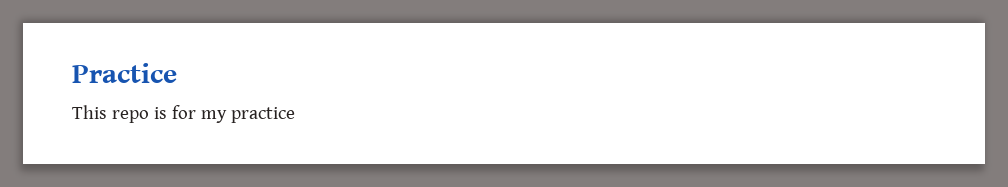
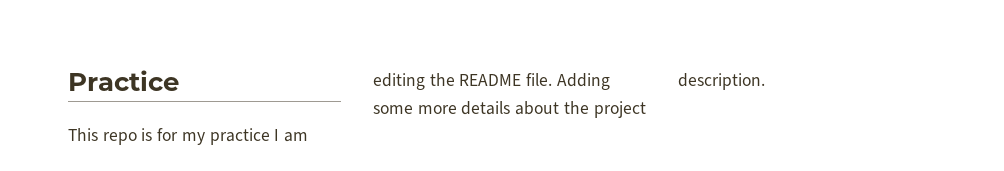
- This repo is for my practice
+ This repo is for my practice I am editing the README file. Adding some more details about the project description.

